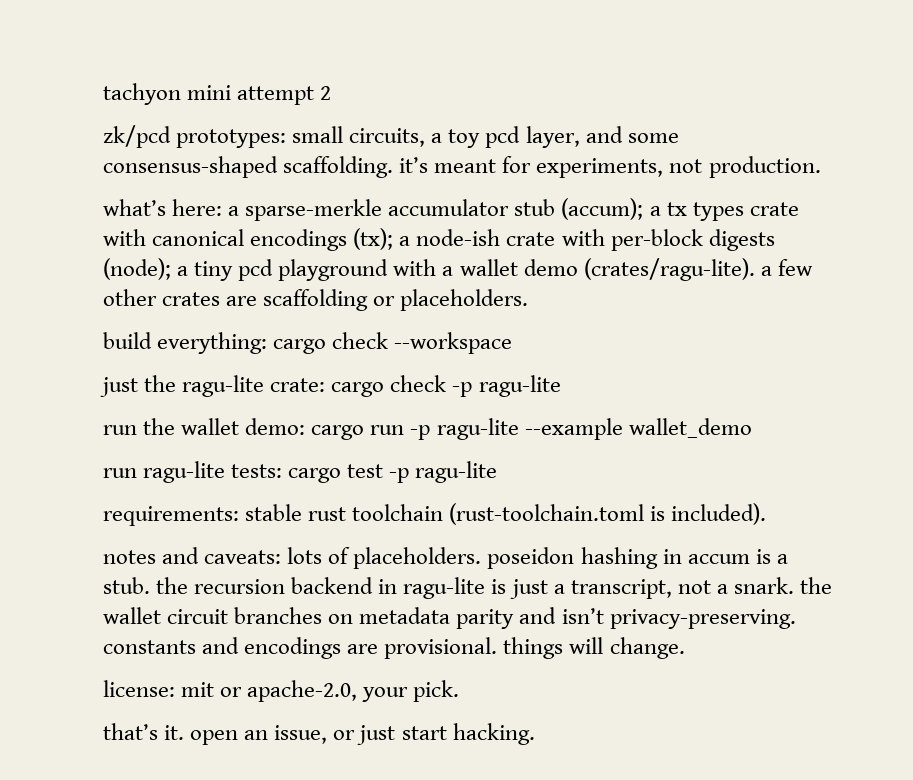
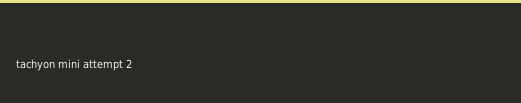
- zk/pcd prototypes: small circuits, a toy pcd layer, and some consensus-shaped scaffolding. it’s meant for experiments, not production.
- what’s here: a sparse-merkle accumulator stub (accum); a tx types crate with canonical encodings (tx); a node-ish crate with per-block digests (node); a tiny pcd playground with a wallet demo (crates/ragu-lite). a few other crates are scaffolding or placeholders.
- build everything: cargo check --workspace
- just the ragu-lite crate: cargo check -p ragu-lite
- run the wallet demo: cargo run -p ragu-lite --example wallet_demo
- run ragu-lite tests: cargo test -p ragu-lite
- requirements: stable rust toolchain (rust-toolchain.toml is included).
- notes and caveats: lots of placeholders. poseidon hashing in accum is a stub. the recursion backend in ragu-lite is just a transcript, not a snark. the wallet circuit branches on metadata parity and isn’t privacy-preserving. constants and encodings are provisional. things will change.
- license: mit or apache-2.0, your pick.
- that’s it. open an issue, or just start hacking.

